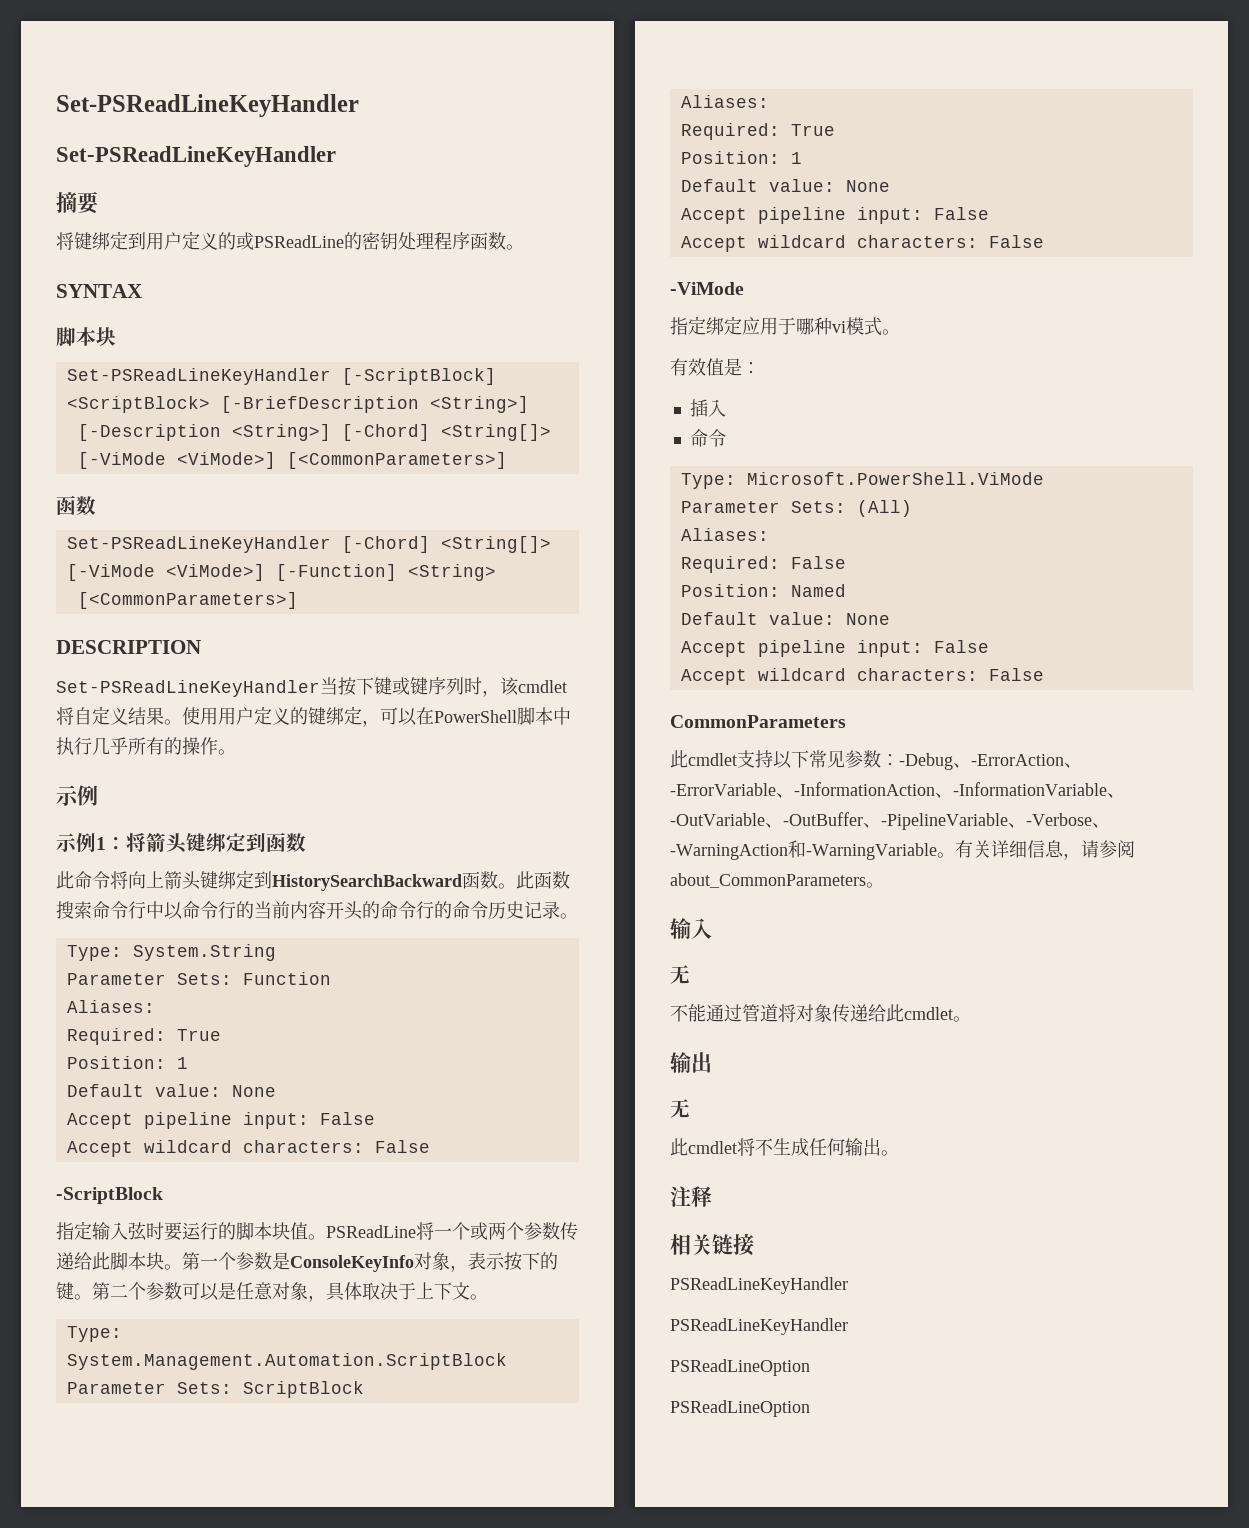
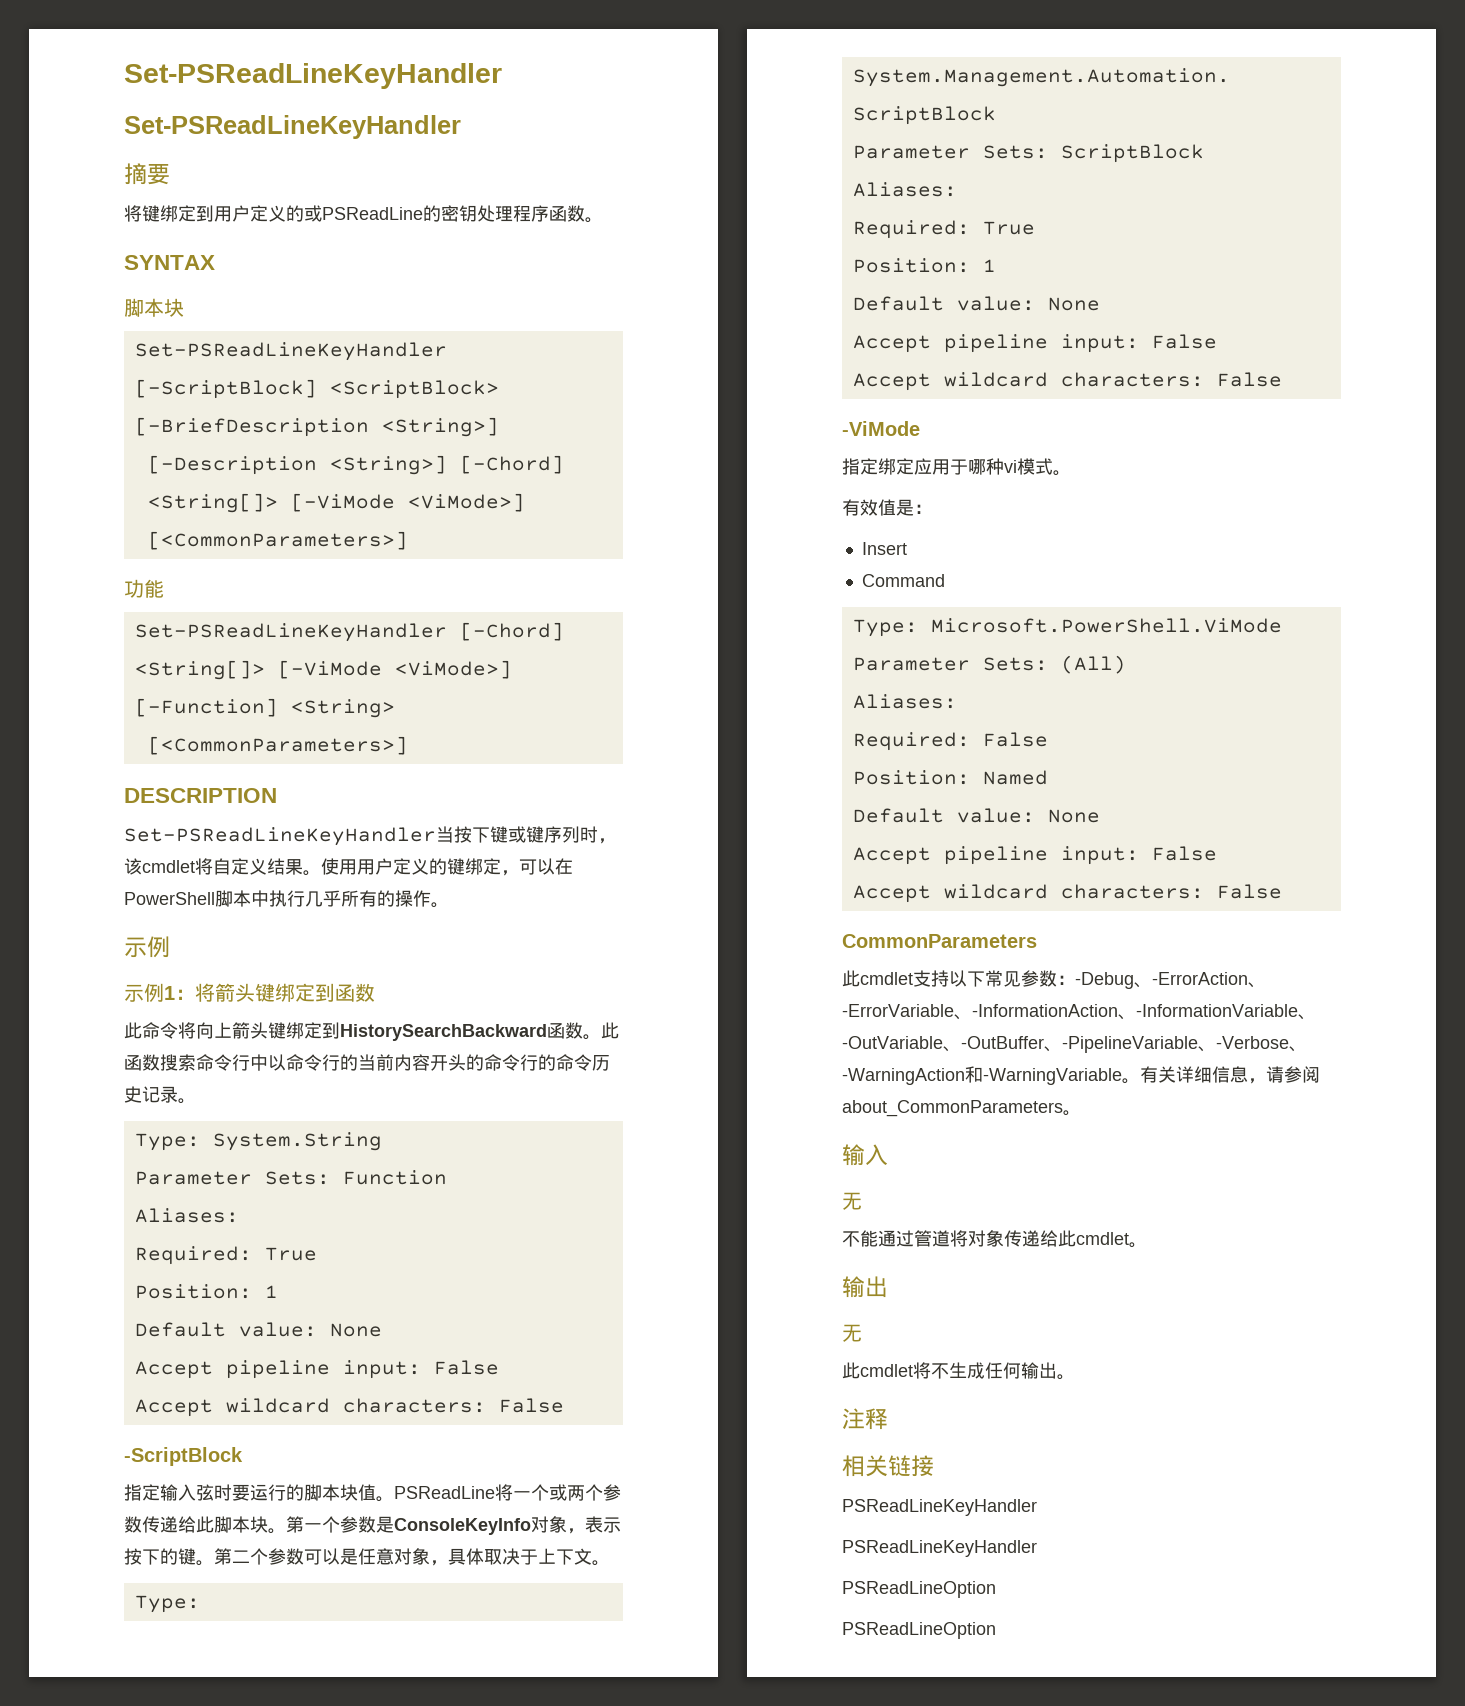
  [-Description <String>] [-Chord] <String[]> [-ViMode <ViMode>] [<CommonParameters>]
- 函数
+ 功能
- 插入
- 命令
+ Insert
+ Command

